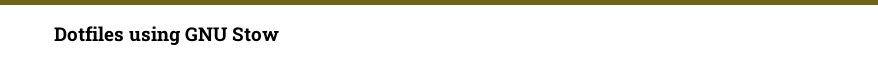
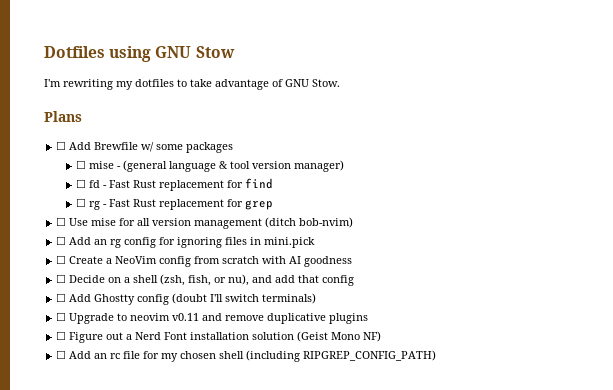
+ I'm rewriting my dotfiles to take advantage of GNU Stow.
+ Plans
+ ☐ Add Brewfile w/ some packages
+ ☐ mise - (general language & tool version manager)
+ ☐ fd - Fast Rust replacement for find
+ ☐ rg - Fast Rust replacement for grep
+ ☐ Use mise for all version management (ditch bob-nvim)
+ ☐ Add an rg config for ignoring files in mini.pick
+ ☐ Create a NeoVim config from scratch with AI goodness
+ ☐ Decide on a shell (zsh, fish, or nu), and add that config
+ ☐ Add Ghostty config (doubt I'll switch terminals)
+ ☐ Upgrade to neovim v0.11 and remove duplicative plugins
+ ☐ Figure out a Nerd Font installation solution (Geist Mono NF)
+ ☐ Add an rc file for my chosen shell (including RIPGREP_CONFIG_PATH)

